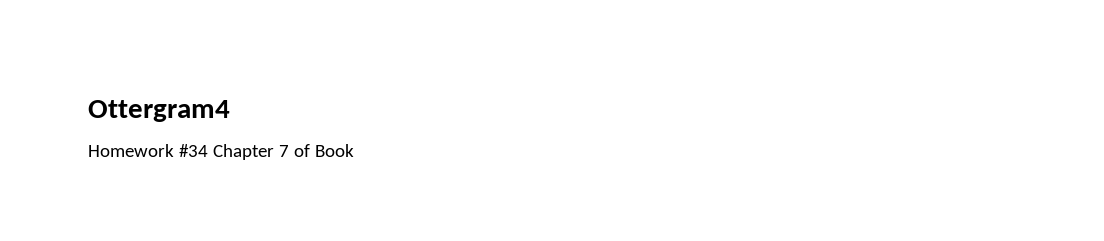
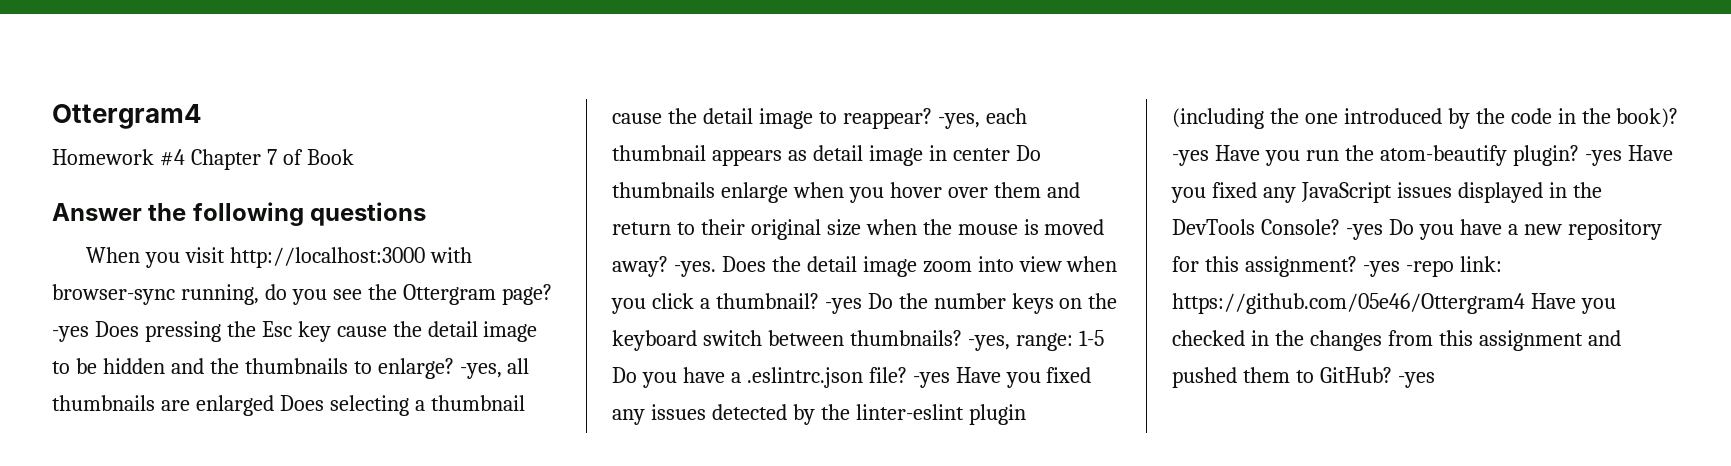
- Homework #34 Chapter 7 of Book
+ Homework #4 Chapter 7 of Book
+ Answer the following questions
+ When you visit http://localhost:3000 with browser-sync running, do you see the Ottergram page? -yes Does pressing the Esc key cause the detail image to be hidden and the thumbnails to enlarge? -yes, all thumbnails are enlarged Does selecting a thumbnail cause the detail image to reappear? -yes, each thumbnail appears as detail image in center Do thumbnails enlarge when you hover over them and return to their original size when the mouse is moved away? -yes. Does the detail image zoom into view when you click a thumbnail? -yes Do the number keys on the keyboard switch between thumbnails? -yes, range: 1-5 Do you have a .eslintrc.json file? -yes Have you fixed any issues detected by the linter-eslint plugin (including the one introduced by the code in the book)? -yes Have you run the atom-beautify plugin? -yes Have you fixed any JavaScript issues displayed in the DevTools Console? -yes Do you have a new repository for this assignment? -yes -repo link: https://github.com/05e46/Ottergram4 Have you checked in the changes from this assignment and pushed them to GitHub? -yes

